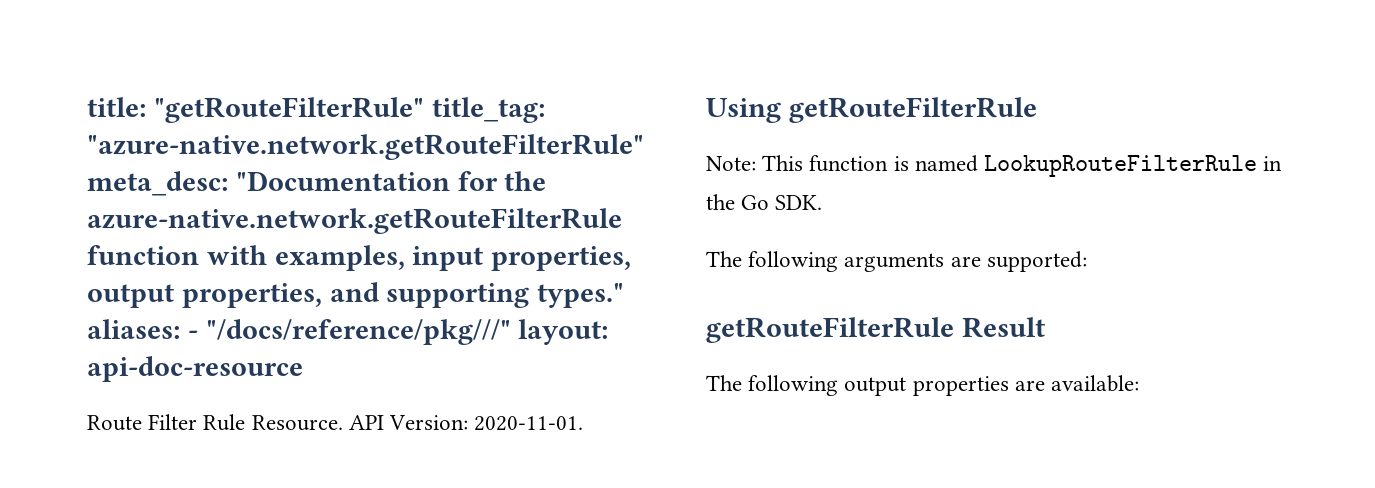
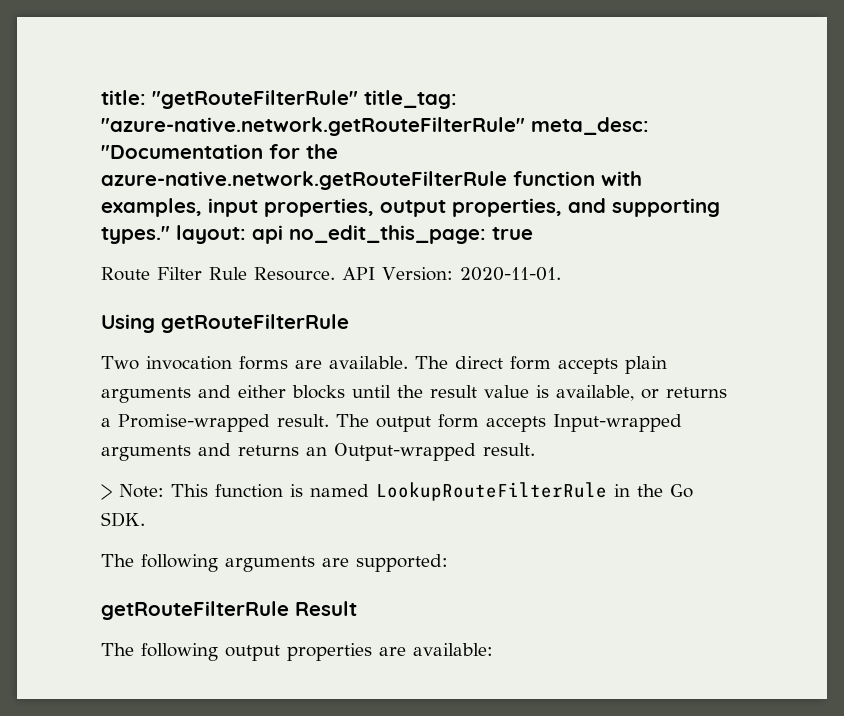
- title: "getRouteFilterRule" title_tag: "azure-native.network.getRouteFilterRule" meta_desc: "Documentation for the azure-native.network.getRouteFilterRule function with examples, input properties, output properties, and supporting types." aliases: - "/docs/reference/pkg///" layout: api-doc-resource
+ title: "getRouteFilterRule" title_tag: "azure-native.network.getRouteFilterRule" meta_desc: "Documentation for the azure-native.network.getRouteFilterRule function with examples, input properties, output properties, and supporting types." layout: api no_edit_this_page: true
- Note: This function is named LookupRouteFilterRule in the Go SDK.
+ Two invocation forms are available. The direct form accepts plain arguments and either blocks until the result value is available, or returns a Promise-wrapped result. The output form accepts Input-wrapped arguments and returns an Output-wrapped result.
+ > Note: This function is named LookupRouteFilterRule in the Go SDK.

